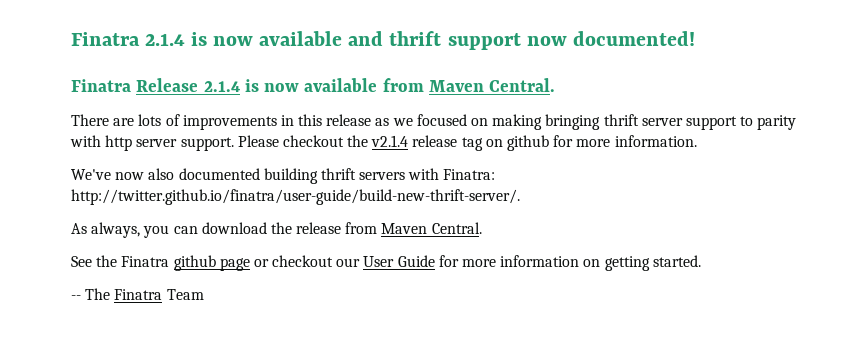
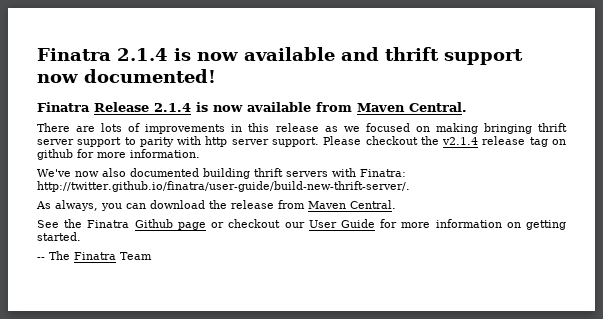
- See the Finatra github page or checkout our User Guide for more information on getting started.
+ See the Finatra Github page or checkout our User Guide for more information on getting started.

